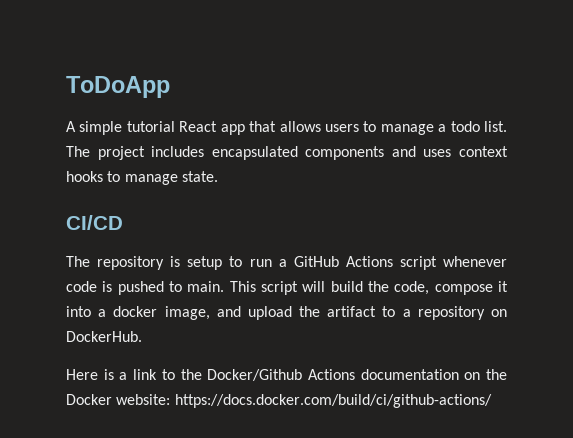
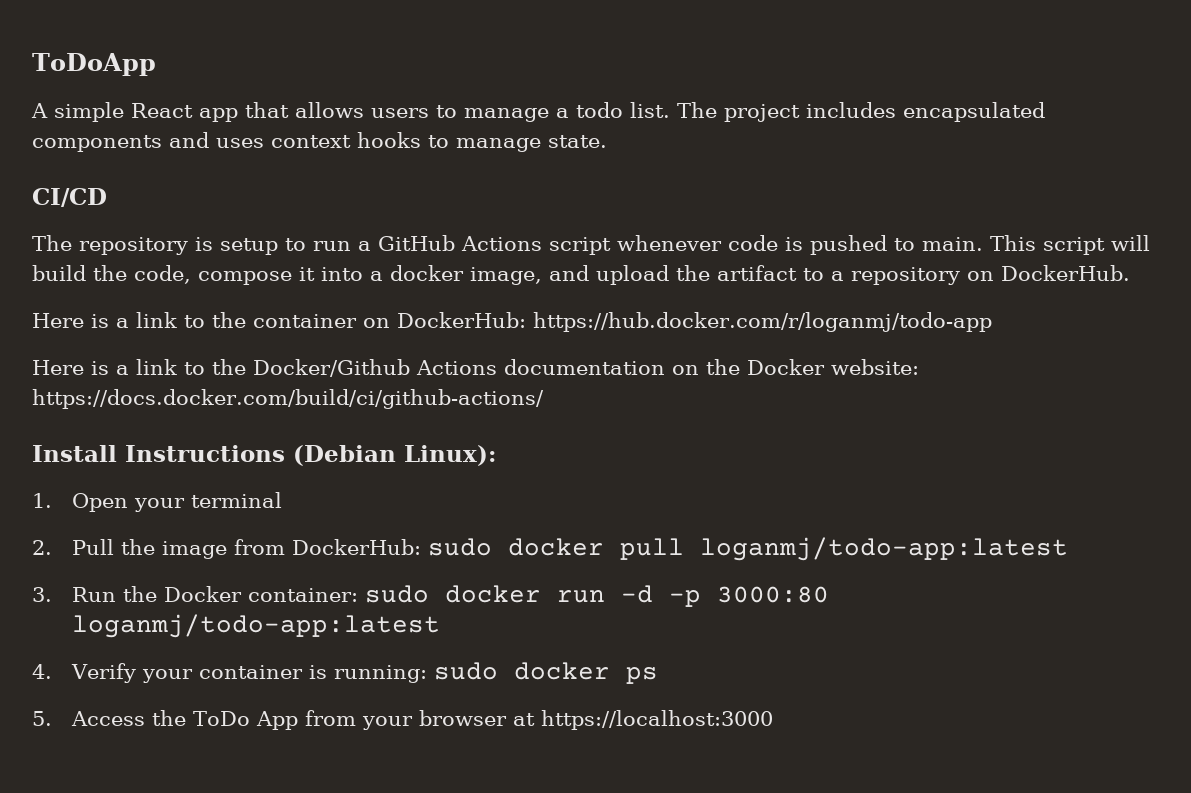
- A simple tutorial React app that allows users to manage a todo list.
+ A simple React app that allows users to manage a todo list.
+ Here is a link to the container on DockerHub: https://hub.docker.com/r/loganmj/todo-app
+ Install Instructions (Debian Linux):
+ 1. Open your terminal
+ 2. Pull the image from DockerHub: sudo docker pull loganmj/todo-app:latest
+ 3. Run the Docker container: sudo docker run -d -p 3000:80 loganmj/todo-app:latest
+ 4. Verify your container is running: sudo docker ps
+ 5. Access the ToDo App from your browser at https://localhost:3000

